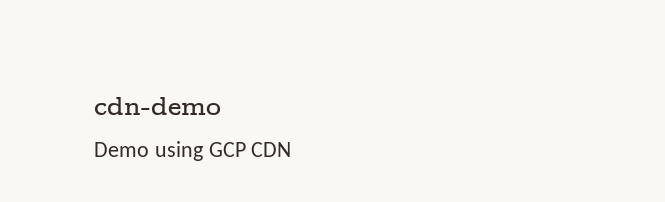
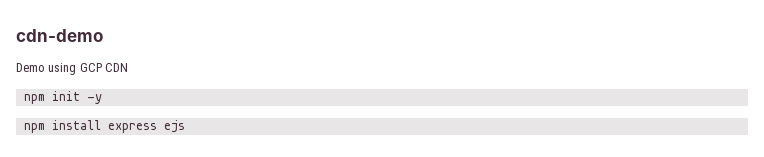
+ npm init -y
+ npm install express ejs

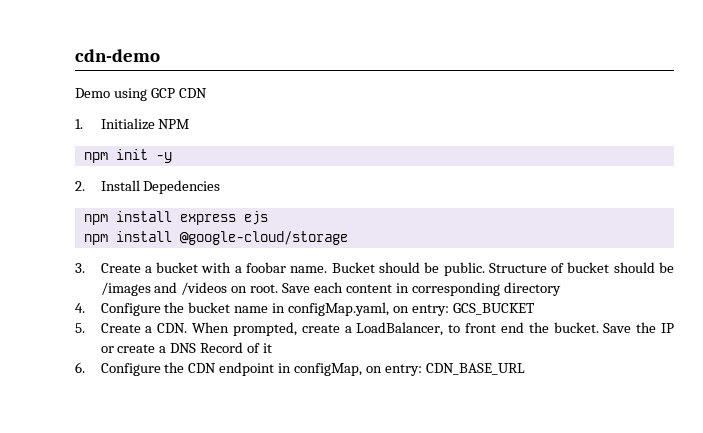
+ 1. Initialize NPM
+ 2. Install Depedencies
+ npm install @google-cloud/storage
+ 3. Create a bucket with a foobar name. Bucket should be public. Structure of bucket should be /images and /videos on root. Save each content in corresponding directory
+ 4. Configure the bucket name in configMap.yaml, on entry: GCS_BUCKET
+ 5. Create a CDN. When prompted, create a LoadBalancer, to front end the bucket. Save the IP or create a DNS Record of it
+ 6. Configure the CDN endpoint in configMap, on entry: CDN_BASE_URL

